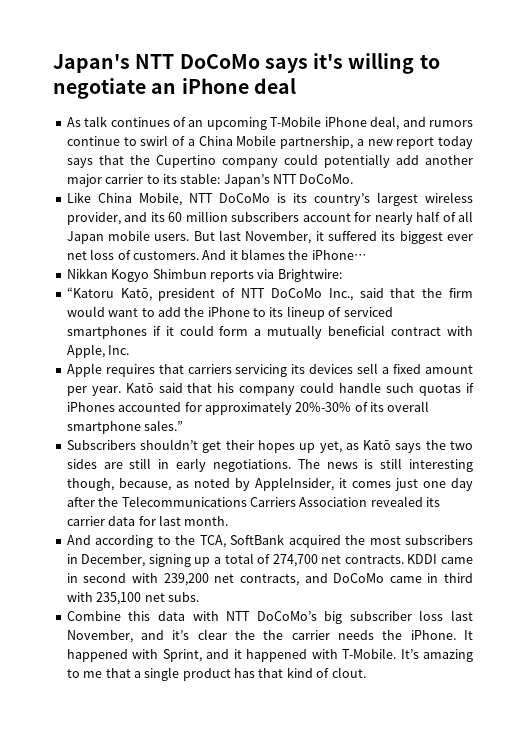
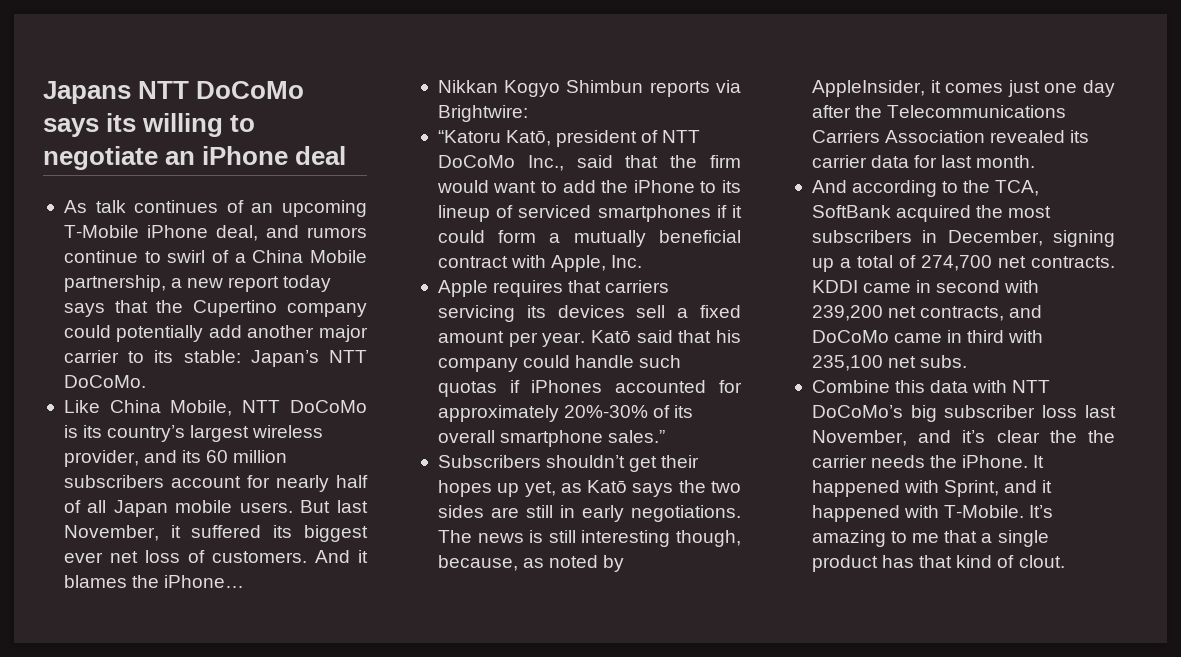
- Japan's NTT DoCoMo says it's willing to negotiate an iPhone deal
+ Japans NTT DoCoMo says its willing to negotiate an iPhone deal

